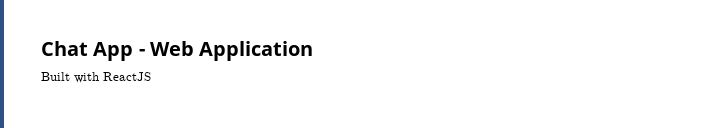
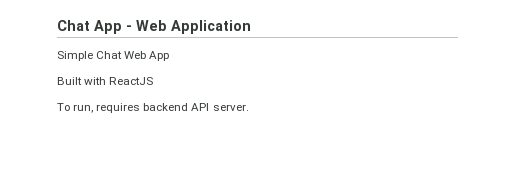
+ Simple Chat Web App
+ To run, requires backend API server.

